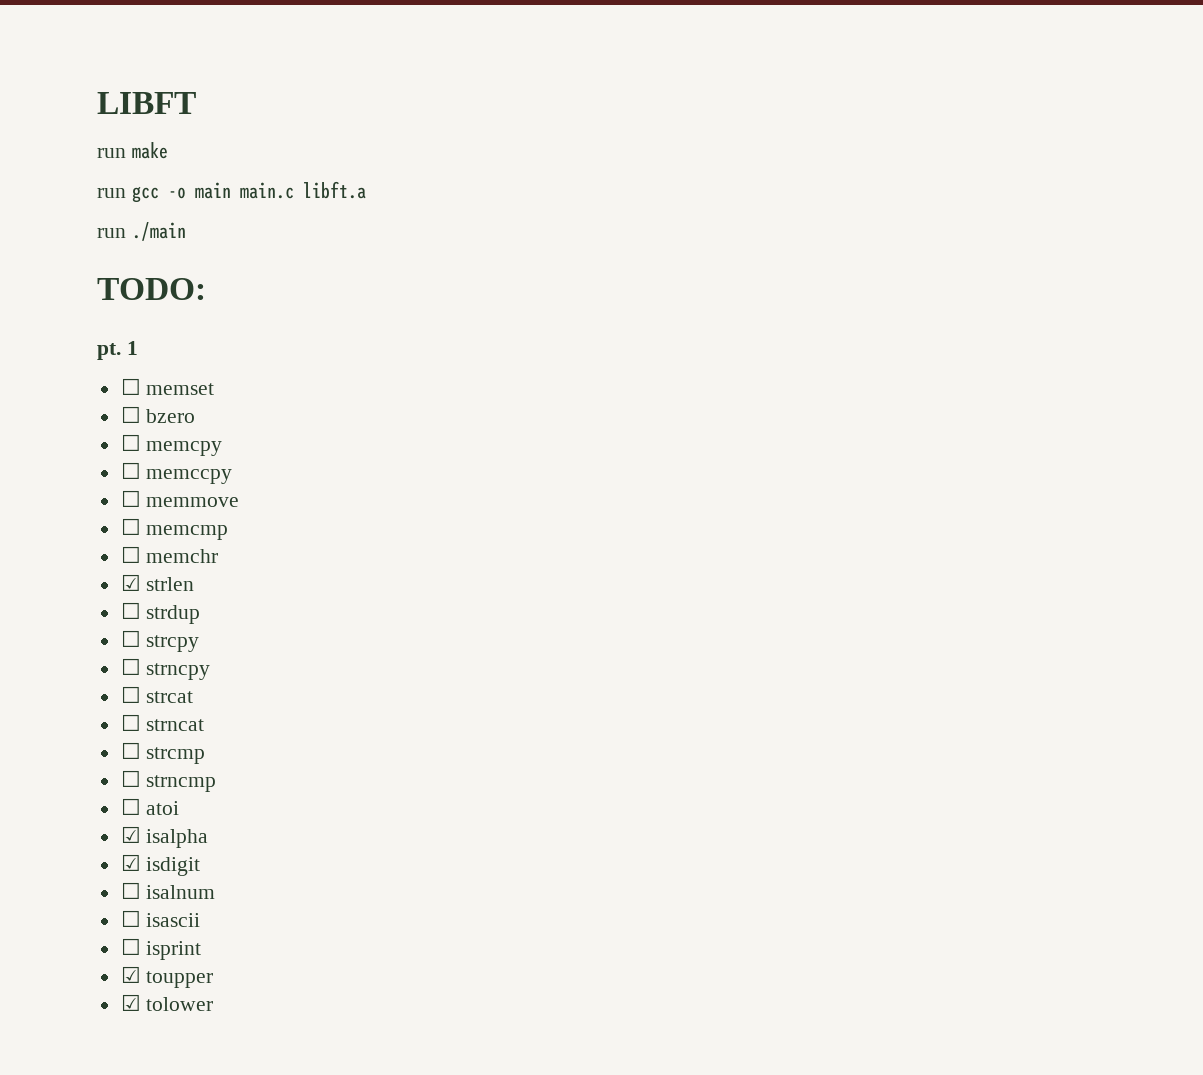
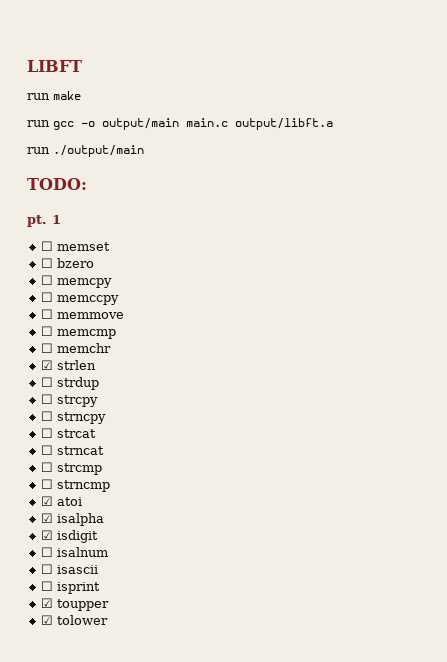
- run gcc -o main main.c libft.a
- run ./main
+ run gcc -o output/main main.c output/libft.a
+ run ./output/main
- ☐ atoi
+ ☑ atoi

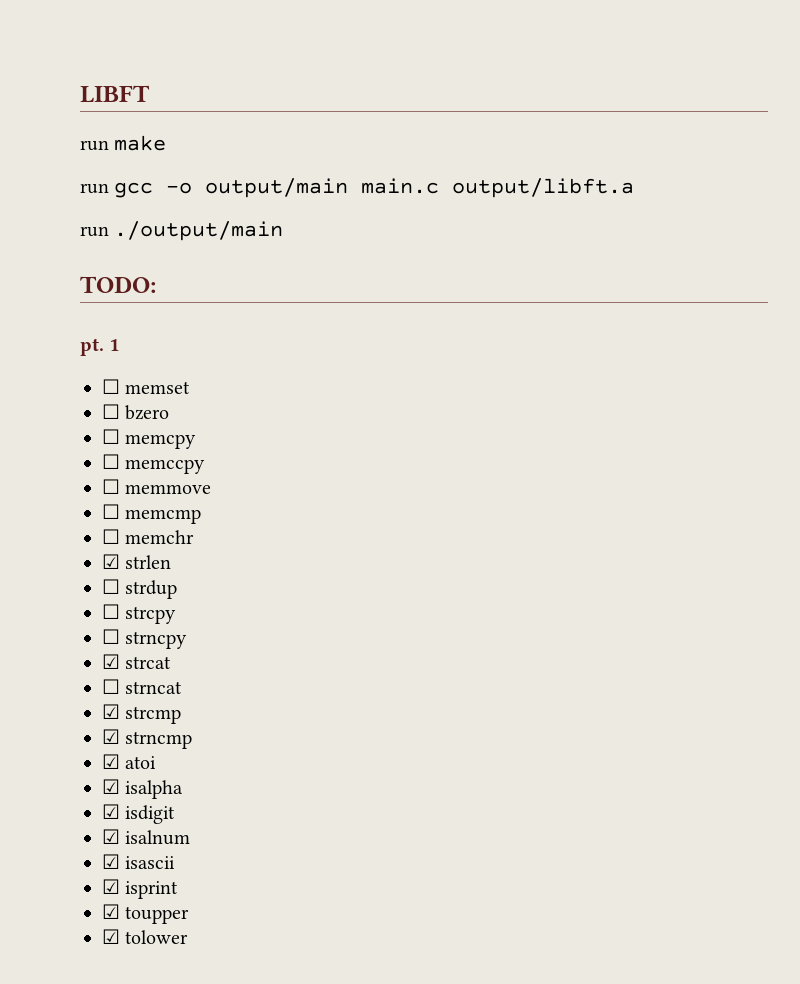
- ☐ strcat
+ ☑ strcat
- ☐ strcmp
+ ☑ strcmp
- ☐ strncmp
+ ☑ strncmp
- ☐ isalnum
+ ☑ isalnum
- ☐ isascii
+ ☑ isascii
- ☐ isprint
+ ☑ isprint

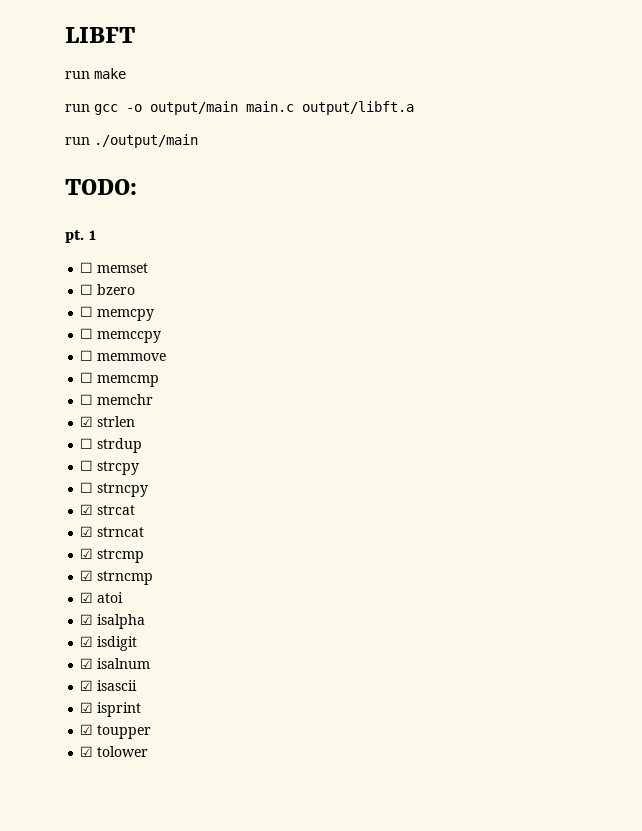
- ☐ strncat
+ ☑ strncat

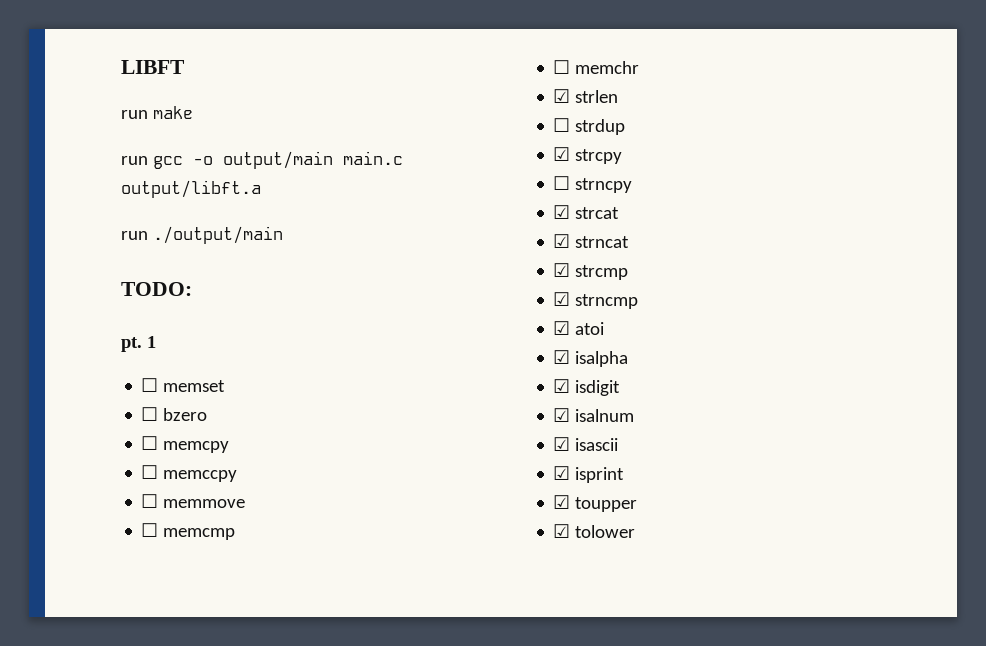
- ☐ strcpy
+ ☑ strcpy

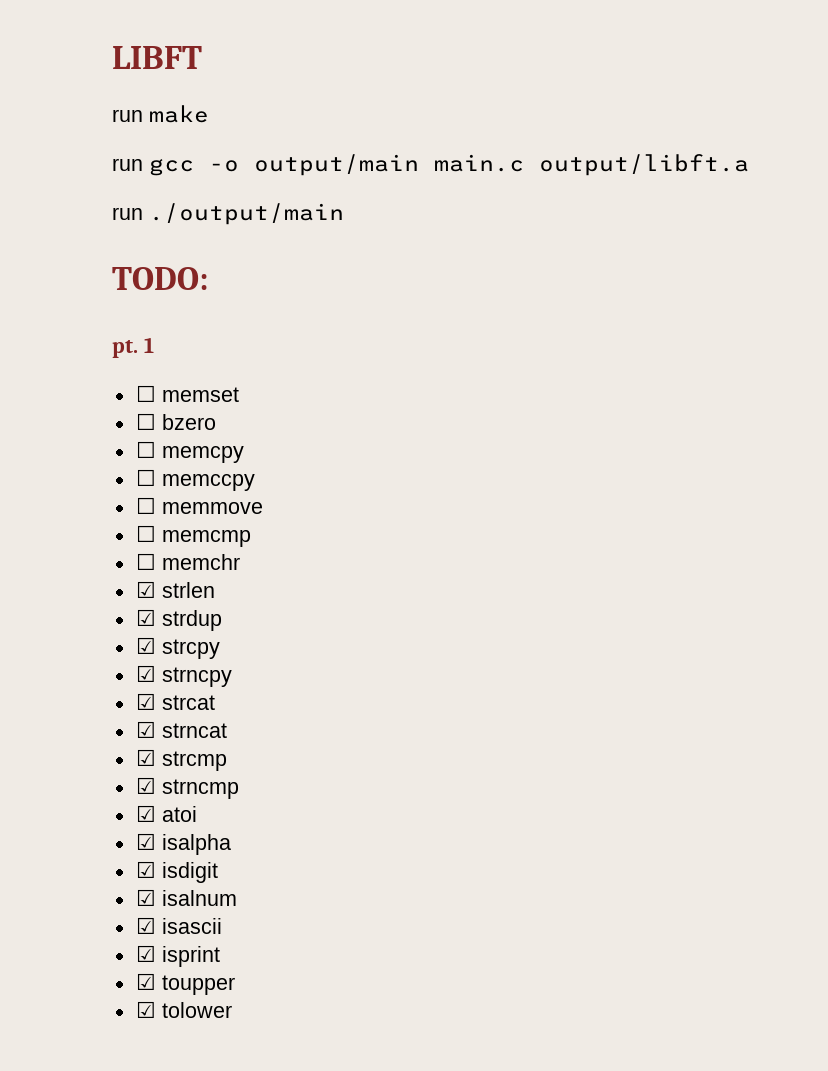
- ☐ strdup
+ ☑ strdup
- ☐ strncpy
+ ☑ strncpy

